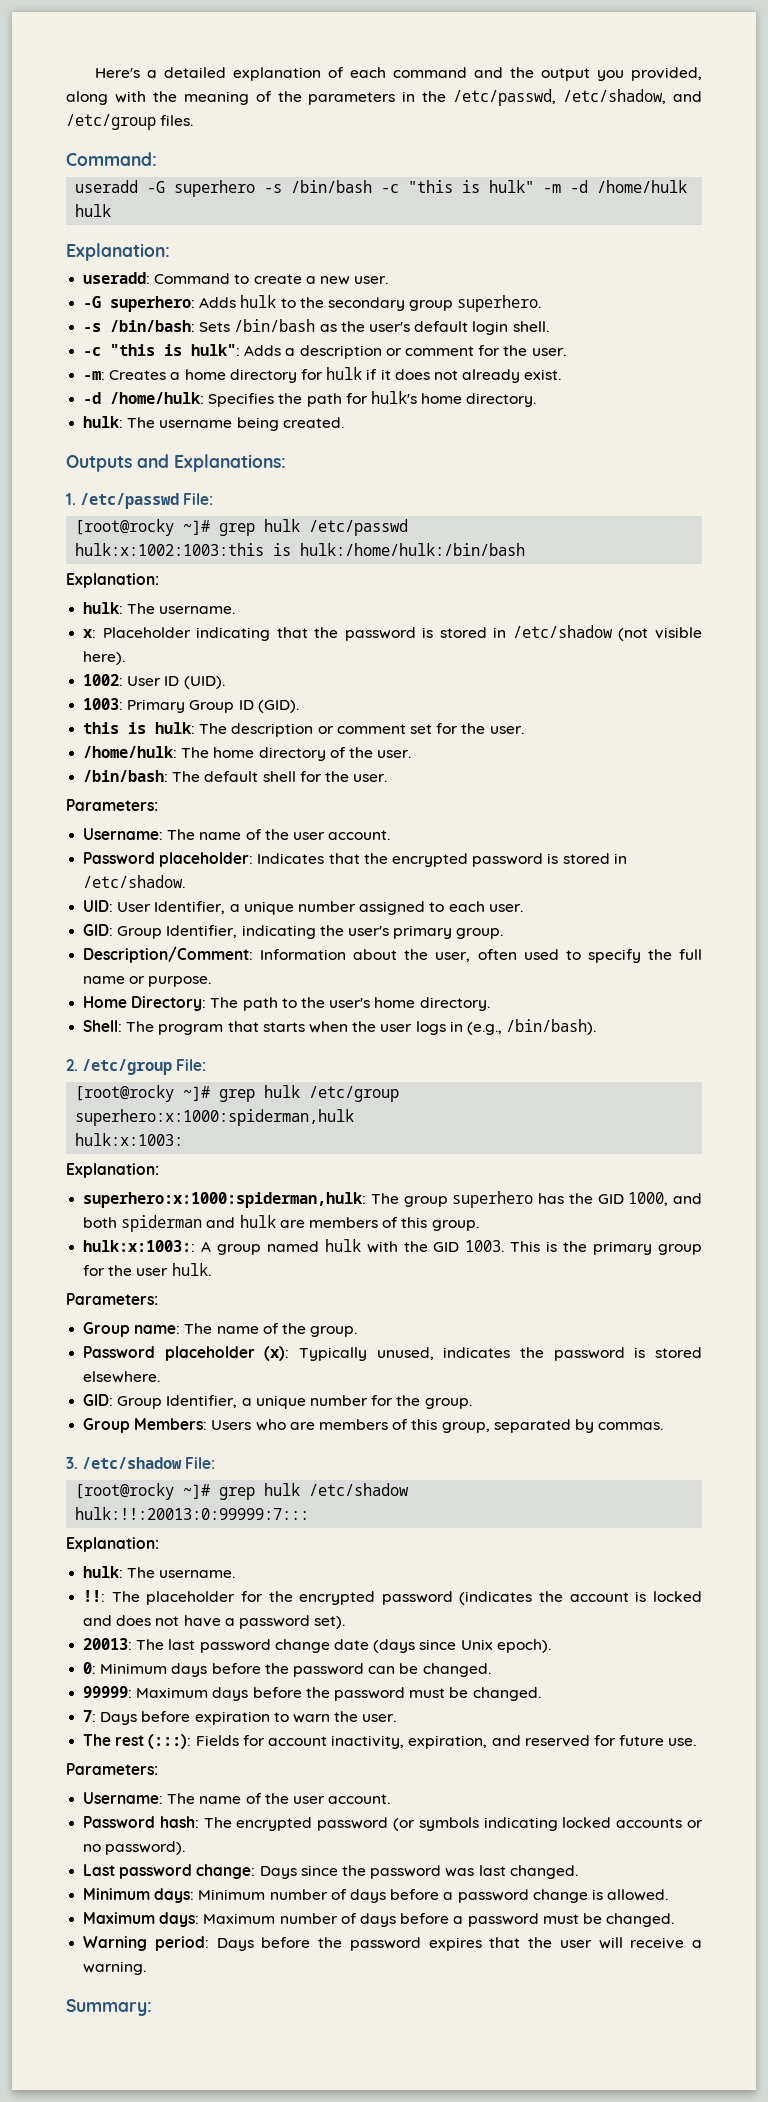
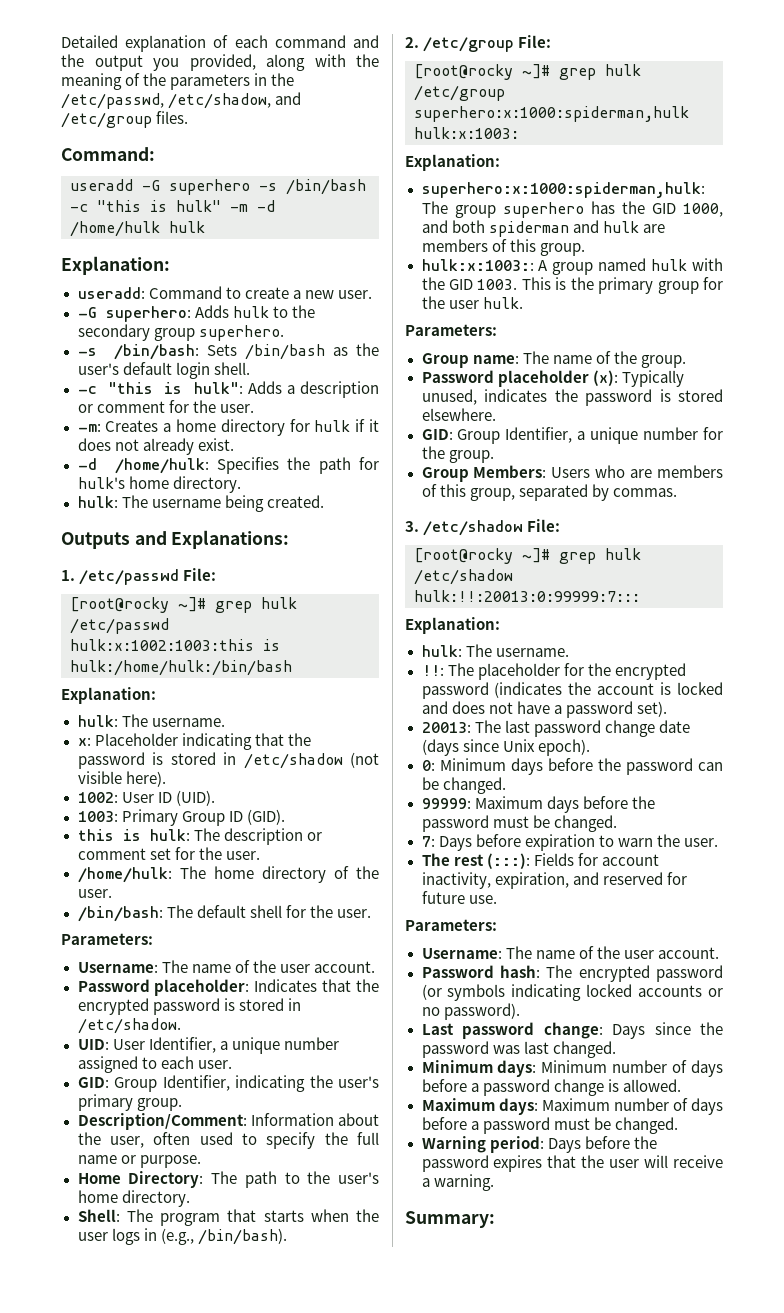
- Here's a detailed explanation of each command and the output you provided, along with the meaning of the parameters in the /etc/passwd, /etc/shadow, and /etc/group files.
+ Detailed explanation of each command and the output you provided, along with the meaning of the parameters in the /etc/passwd, /etc/shadow, and /etc/group files.

